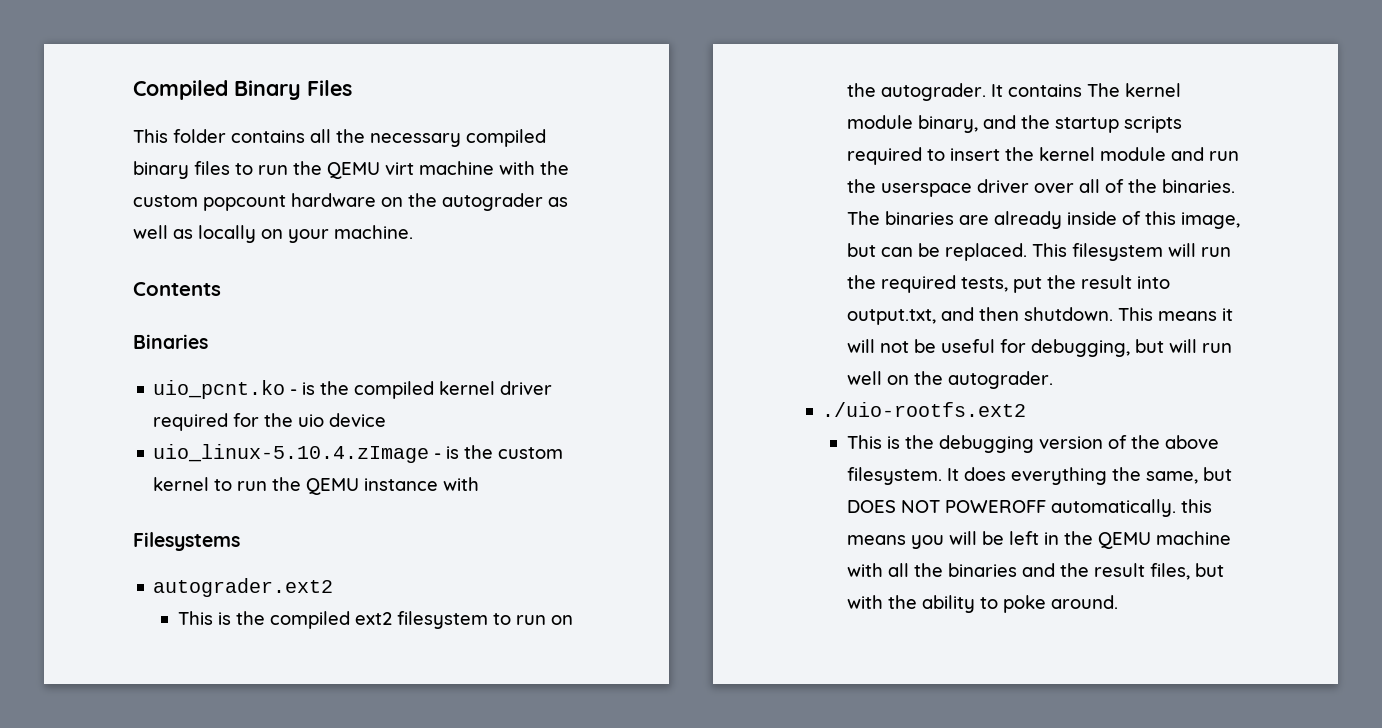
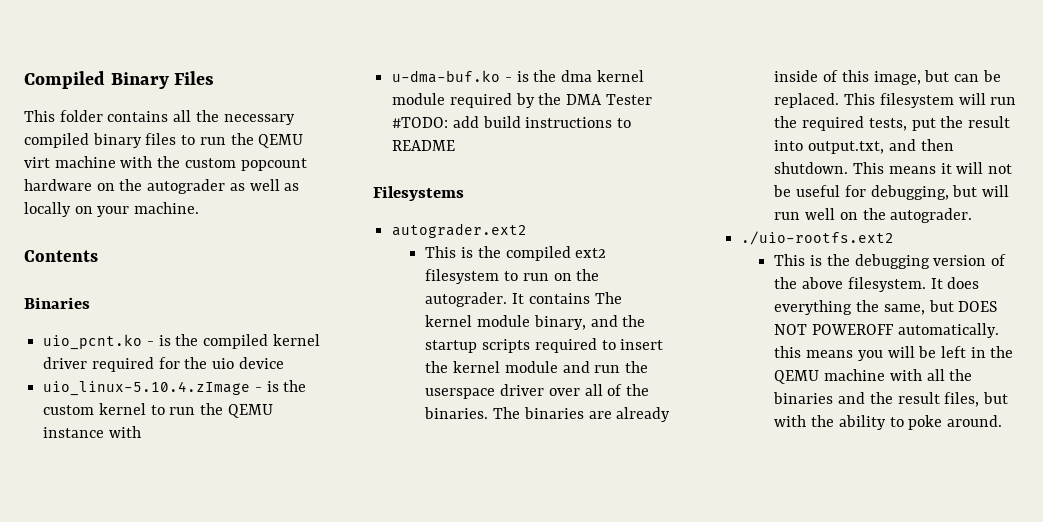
+ u-dma-buf.ko - is the dma kernel module required by the DMA Tester #TODO: add build instructions to README

